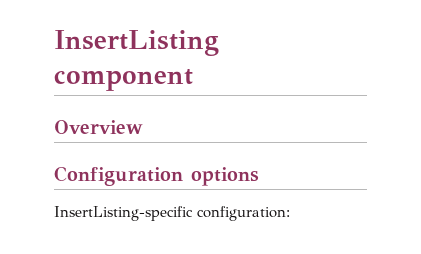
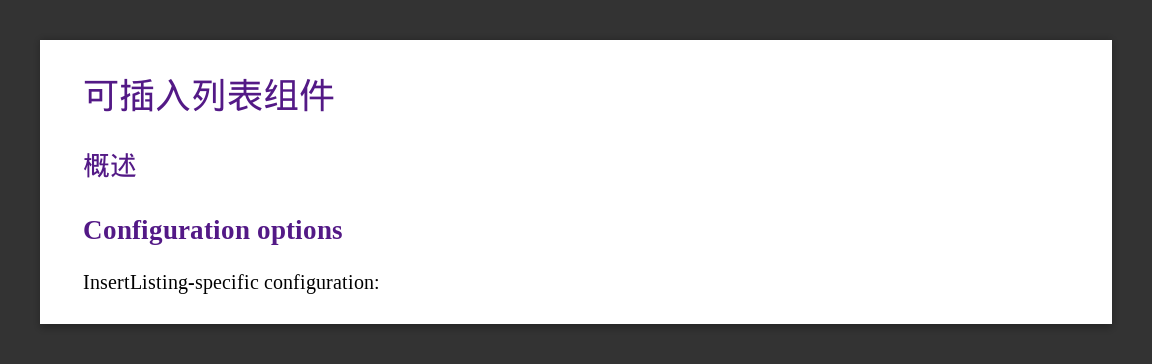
- InsertListing component
- Overview
+ 可插入列表组件
+ 概述

